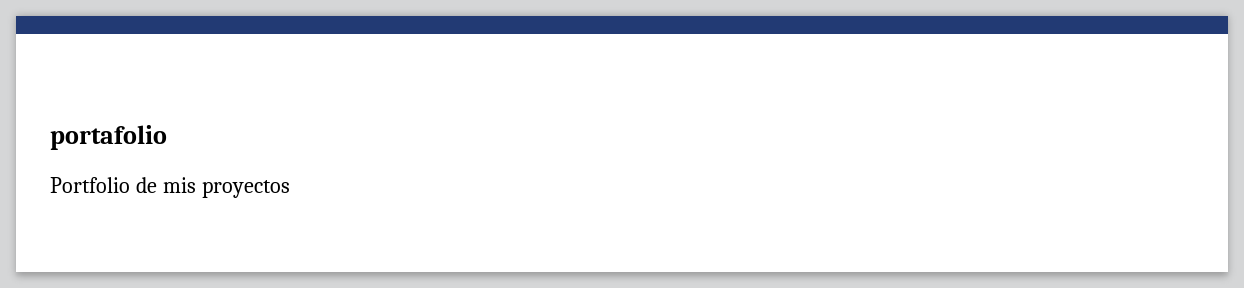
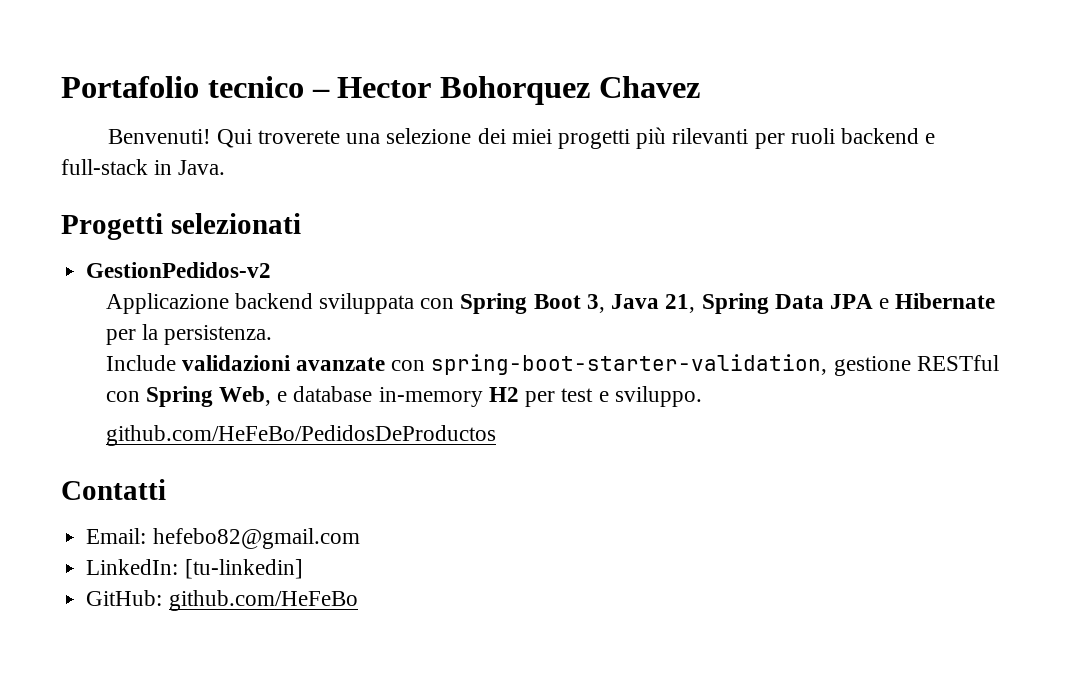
- portafolio
- Portfolio de mis proyectos
+ Portafolio tecnico – Hector Bohorquez Chavez
+ Benvenuti! Qui troverete una selezione dei miei progetti più rilevanti per ruoli backend e full-stack in Java.
+ Progetti selezionati
+ GestionPedidos-v2
+ Applicazione backend sviluppata con Spring Boot 3, Java 21, Spring Data JPA e Hibernate per la persistenza.
+ Include validazioni avanzate con spring-boot-starter-validation, gestione RESTful con Spring Web, e database in-memory H2 per test e sviluppo.
+ github.com/HeFeBo/PedidosDeProductos
+ Contatti
+ Email: hefebo82@gmail.com
+ LinkedIn: [tu-linkedin]
+ GitHub: github.com/HeFeBo

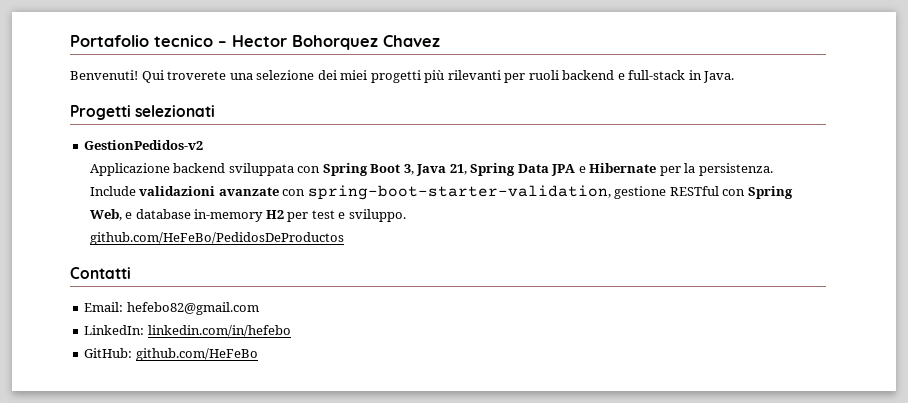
- LinkedIn: [tu-linkedin]
+ LinkedIn: linkedin.com/in/hefebo

